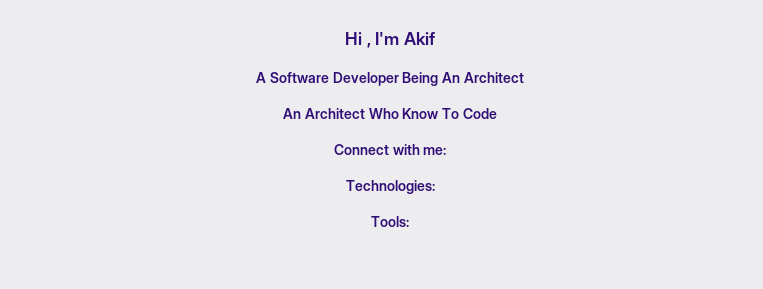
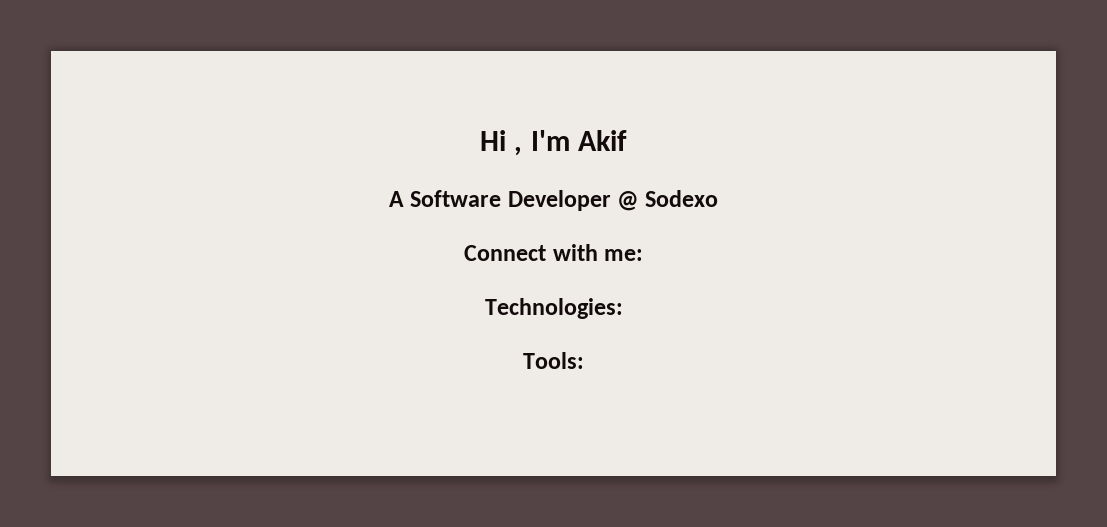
- A Software Developer Being An Architect
- An Architect Who Know To Code
+ A Software Developer @ Sodexo

